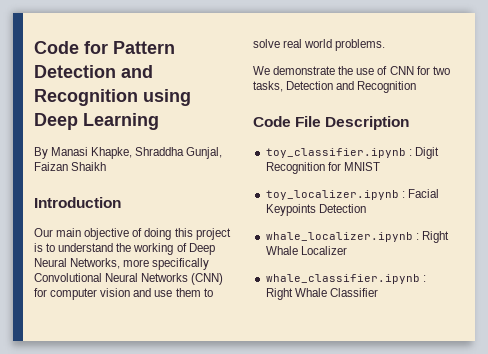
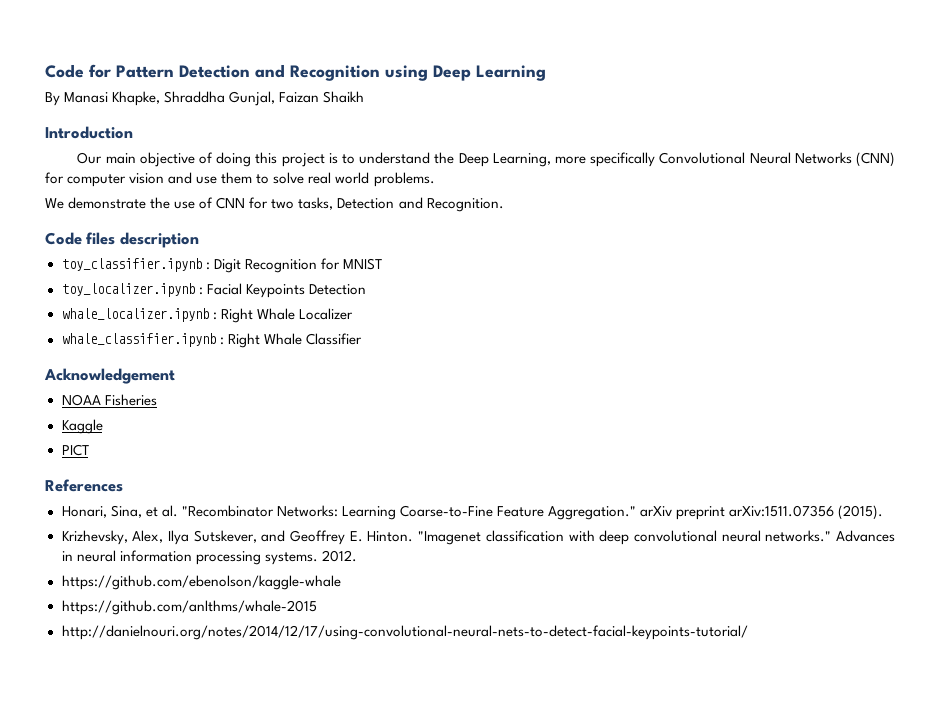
- Our main objective of doing this project is to understand the working of Deep Neural Networks, more specifically Convolutional Neural Networks (CNN) for computer vision and use them to solve real world problems.
+ Our main objective of doing this project is to understand the Deep Learning, more specifically Convolutional Neural Networks (CNN) for computer vision and use them to solve real world problems.
- We demonstrate the use of CNN for two tasks, Detection and Recognition
- Code File Description
+ We demonstrate the use of CNN for two tasks, Detection and Recognition.
+ Code files description
+ Acknowledgement
+ NOAA Fisheries
+ Kaggle
+ PICT
+ References
+ Honari, Sina, et al. "Recombinator Networks: Learning Coarse-to-Fine Feature Aggregation." arXiv preprint arXiv:1511.07356 (2015).
+ Krizhevsky, Alex, Ilya Sutskever, and Geoffrey E. Hinton. "Imagenet classification with deep convolutional neural networks." Advances in neural information processing systems. 2012.
+ https://github.com/ebenolson/kaggle-whale
+ https://github.com/anlthms/whale-2015
+ http://danielnouri.org/notes/2014/12/17/using-convolutional-neural-nets-to-detect-facial-keypoints-tutorial/

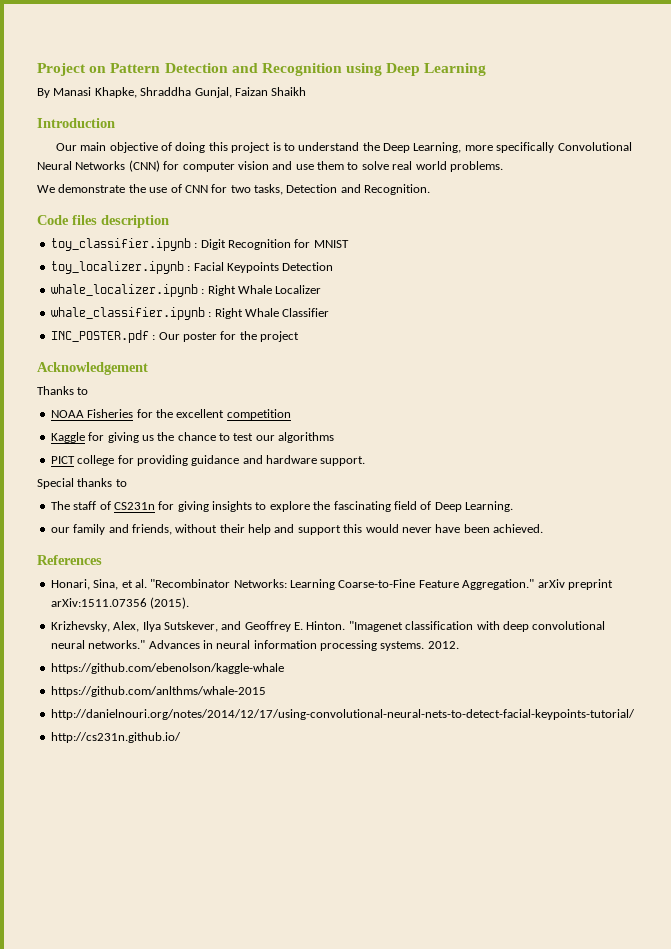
- Code for Pattern Detection and Recognition using Deep Learning
+ Project on Pattern Detection and Recognition using Deep Learning
+ INC_POSTER.pdf : Our poster for the project
+ Thanks to
- NOAA Fisheries
- Kaggle
- PICT
+ NOAA Fisheries for the excellent competition
+ Kaggle for giving us the chance to test our algorithms
+ PICT college for providing guidance and hardware support.
+ Special thanks to
+ The staff of CS231n for giving insights to explore the fascinating field of Deep Learning.
+ our family and friends, without their help and support this would never have been achieved.
+ http://cs231n.github.io/

